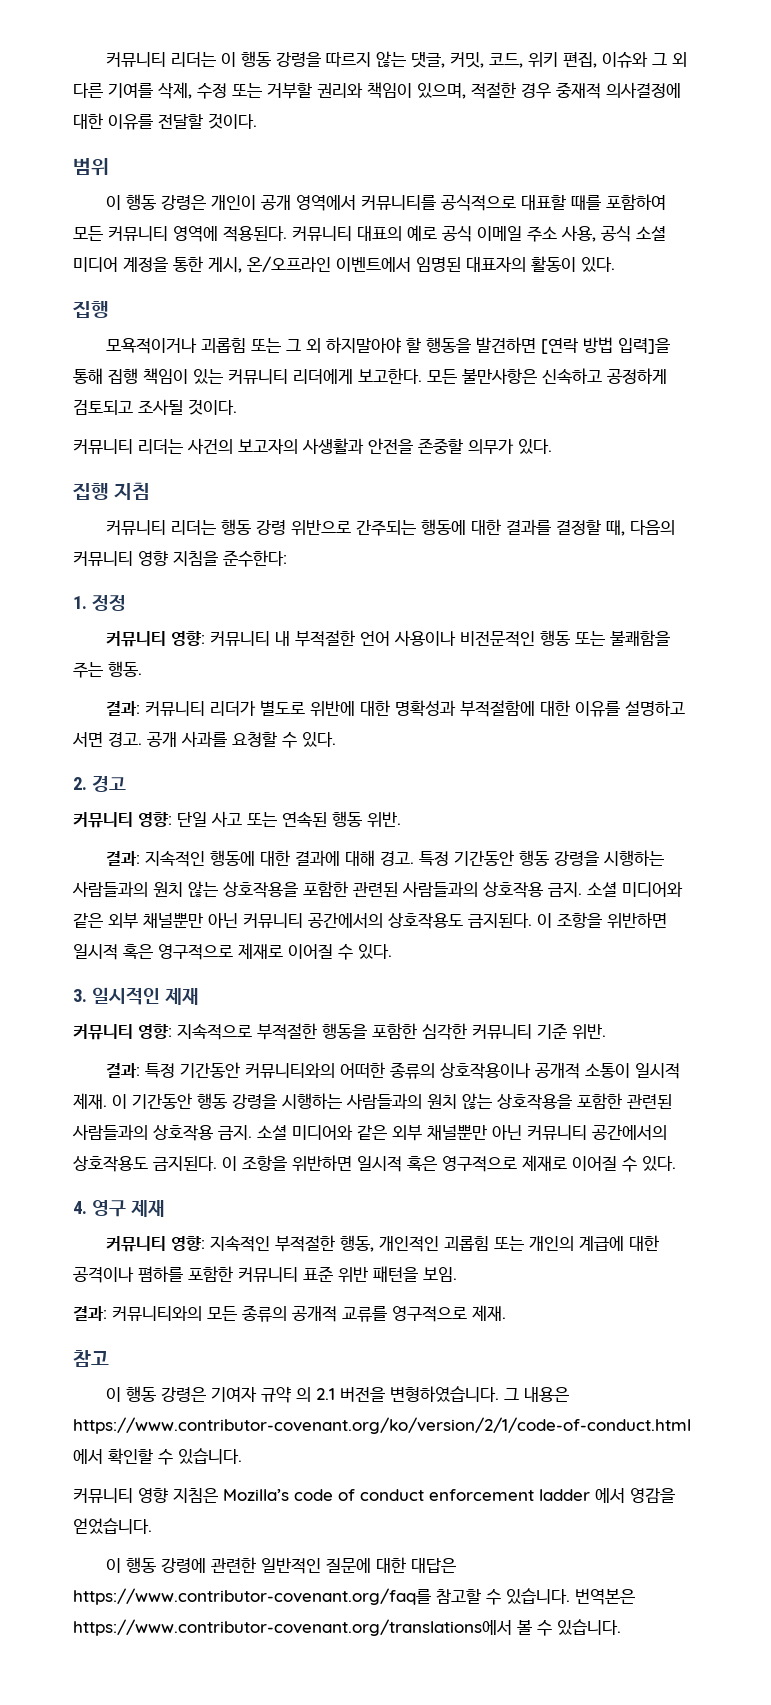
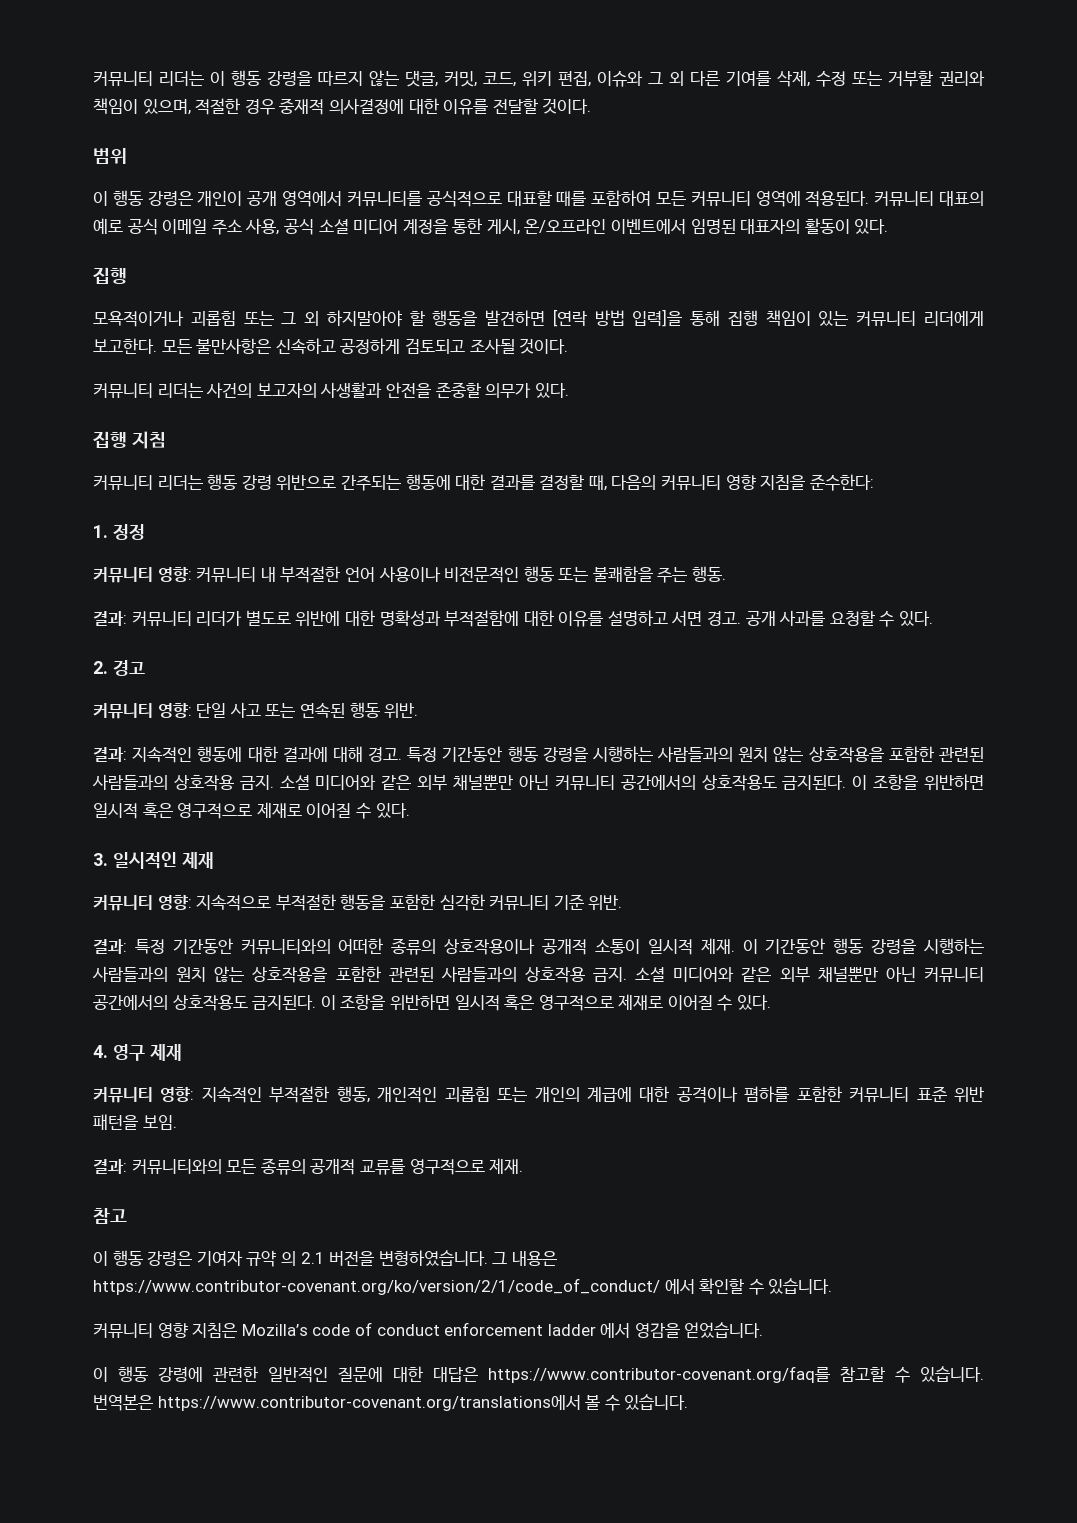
- 그 내용은 https://www.contributor-covenant.org/ko/version/2/1/code-of-conduct.html 에서 확인할 수 있습니다.
+ 그 내용은 https://www.contributor-covenant.org/ko/version/2/1/code_of_conduct/ 에서 확인할 수 있습니다.

